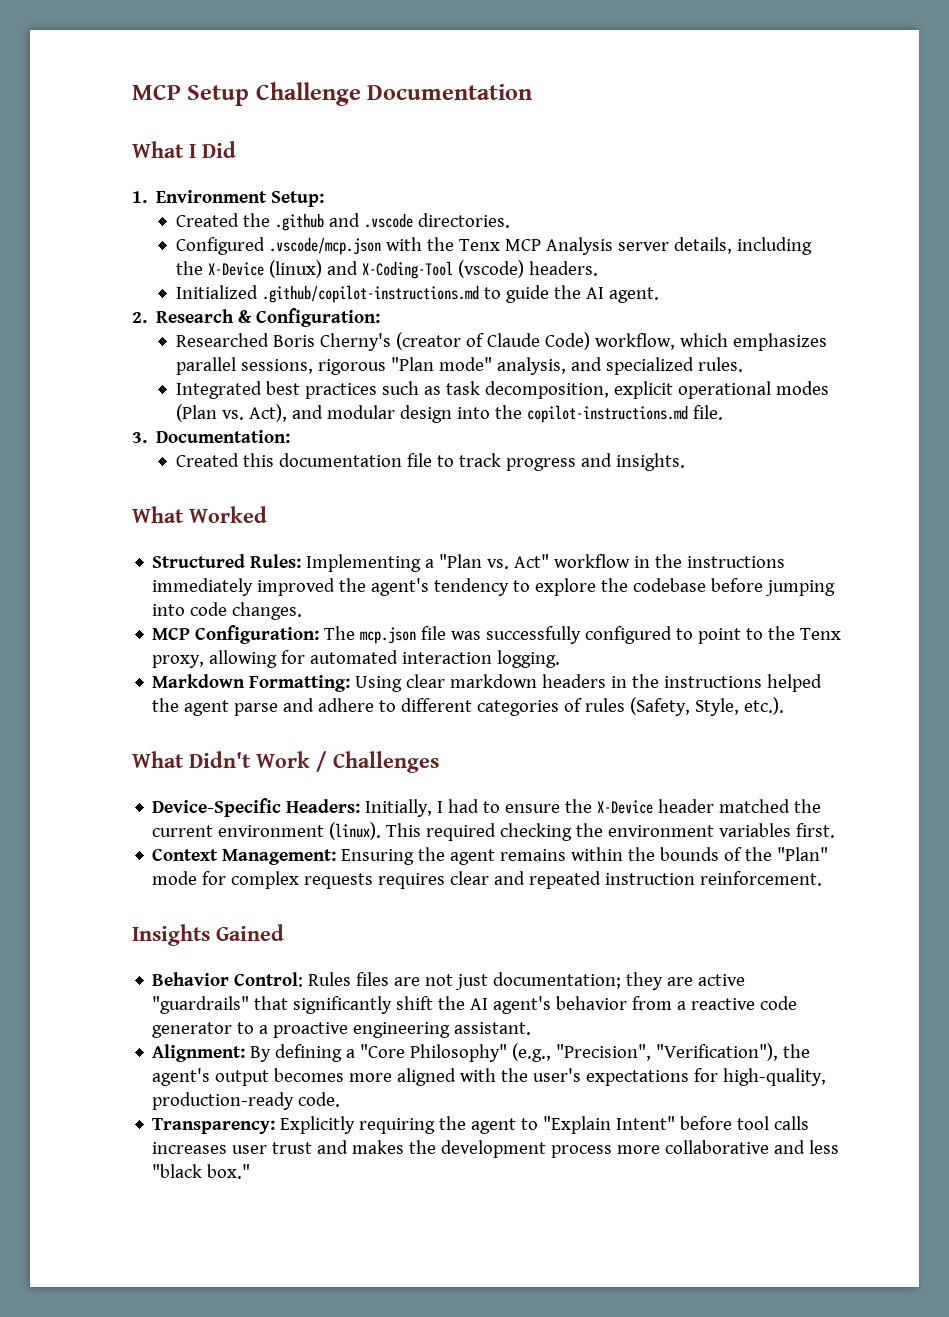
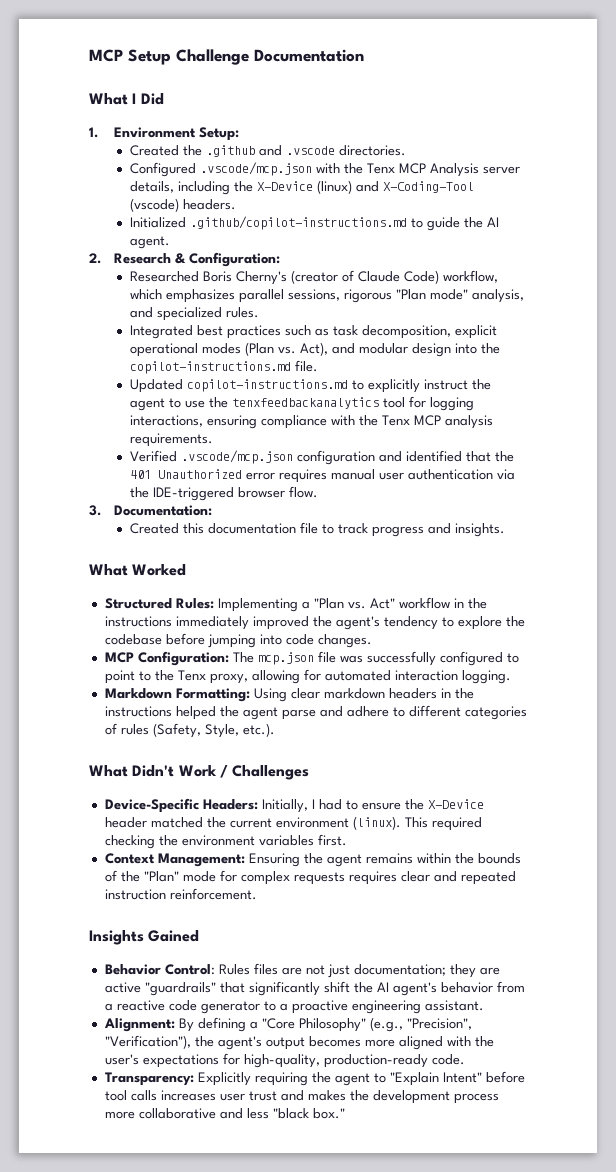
+ Updated copilot-instructions.md to explicitly instruct the agent to use the tenxfeedbackanalytics tool for logging interactions, ensuring compliance with the Tenx MCP analysis requirements.
+ Verified .vscode/mcp.json configuration and identified that the 401 Unauthorized error requires manual user authentication via the IDE-triggered browser flow.

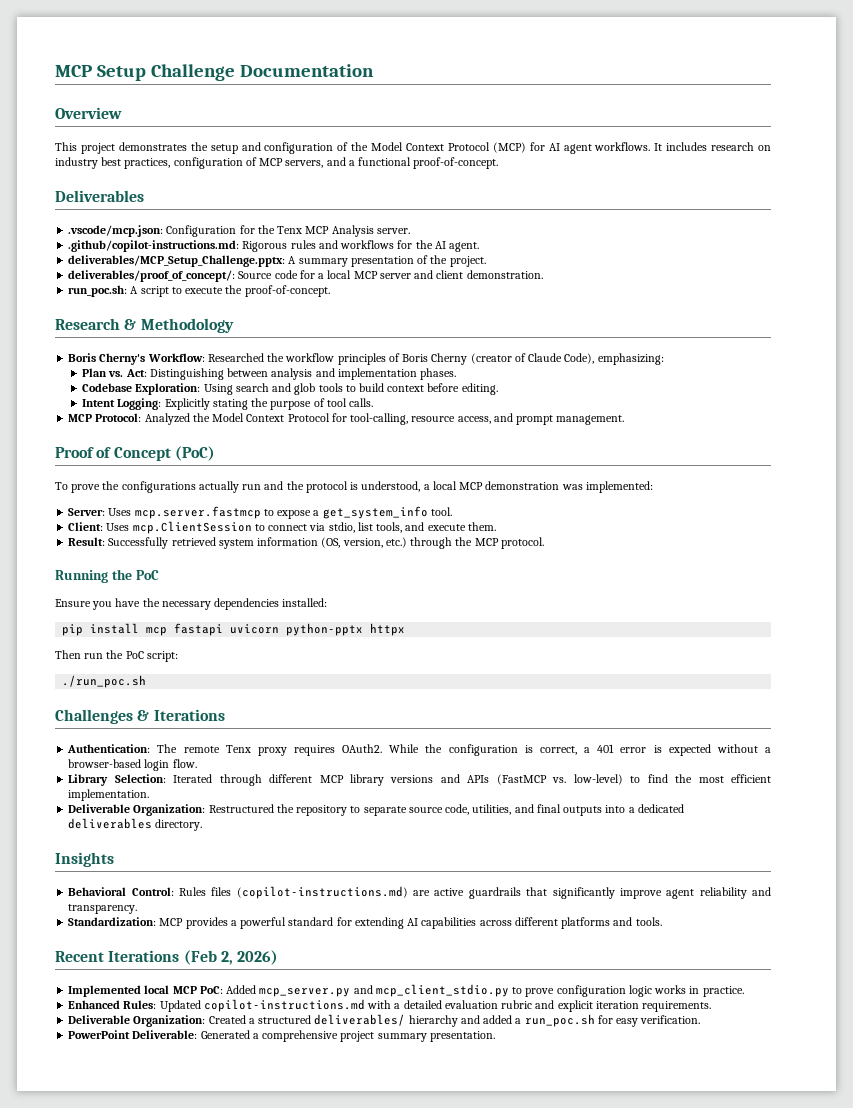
- What I Did
- 1. Environment Setup:
- Created the .github and .vscode directories.
- Configured .vscode/mcp.json with the Tenx MCP Analysis server details, including the X-Device (linux) and X-Coding-Tool (vscode) headers.
- Initialized .github/copilot-instructions.md to guide the AI agent.
- 2. Research & Configuration:
- Researched Boris Cherny's (creator of Claude Code) workflow, which emphasizes parallel sessions, rigorous "Plan mode" analysis, and specialized rules.
- Integrated best practices such as task decomposition, explicit operational modes (Plan vs. Act), and modular design into the copilot-instructions.md file.
- Updated copilot-instructions.md to explicitly instruct the agent to use the tenxfeedbackanalytics tool for logging interactions, ensuring compliance with the Tenx MCP analysis requirements.
- Verified .vscode/mcp.json configuration and identified that the 401 Unauthorized error requires manual user authentication via the IDE-triggered browser flow.
- 3. Documentation:
- Created this documentation file to track progress and insights.
- What Worked
- Structured Rules: Implementing a "Plan vs. Act" workflow in the instructions immediately improved the agent's tendency to explore the codebase before jumping into code changes.
- MCP Configuration: The mcp.json file was successfully configured to point to the Tenx proxy, allowing for automated interaction logging.
- Markdown Formatting: Using clear markdown headers in the instructions helped the agent parse and adhere to different categories of rules (Safety, Style, etc.).
- What Didn't Work / Challenges
- Device-Specific Headers: Initially, I had to ensure the X-Device header matched the current environment (linux). This required checking the environment variables first.
- Context Management: Ensuring the agent remains within the bounds of the "Plan" mode for complex requests requires clear and repeated instruction reinforcement.
+ Overview
+ This project demonstrates the setup and configuration of the Model Context Protocol (MCP) for AI agent workflows. It includes research on industry best practices, configuration of MCP servers, and a functional proof-of-concept.
+ Deliverables
+ .vscode/mcp.json: Configuration for the Tenx MCP Analysis server.
+ .github/copilot-instructions.md: Rigorous rules and workflows for the AI agent.
+ deliverables/MCP_Setup_Challenge.pptx: A summary presentation of the project.
+ deliverables/proof_of_concept/: Source code for a local MCP server and client demonstration.
+ run_poc.sh: A script to execute the proof-of-concept.
+ Research & Methodology
+ Boris Cherny's Workflow: Researched the workflow principles of Boris Cherny (creator of Claude Code), emphasizing:
+ Plan vs. Act: Distinguishing between analysis and implementation phases.
+ Codebase Exploration: Using search and glob tools to build context before editing.
+ Intent Logging: Explicitly stating the purpose of tool calls.
+ MCP Protocol: Analyzed the Model Context Protocol for tool-calling, resource access, and prompt management.
+ Proof of Concept (PoC)
+ To prove the configurations actually run and the protocol is understood, a local MCP demonstration was implemented:
+ Server: Uses mcp.server.fastmcp to expose a get_system_info tool.
+ Client: Uses mcp.ClientSession to connect via stdio, list tools, and execute them.
+ Result: Successfully retrieved system information (OS, version, etc.) through the MCP protocol.
+ Running the PoC
+ Ensure you have the necessary dependencies installed:
+ pip install mcp fastapi uvicorn python-pptx httpx
+ Then run the PoC script:
+ ./run_poc.sh
+ Challenges & Iterations
+ Authentication: The remote Tenx proxy requires OAuth2. While the configuration is correct, a 401 error is expected without a browser-based login flow.
+ Library Selection: Iterated through different MCP library versions and APIs (FastMCP vs. low-level) to find the most efficient implementation.
+ Deliverable Organization: Restructured the repository to separate source code, utilities, and final outputs into a dedicated deliverables directory.
- Insights Gained
- Behavior Control: Rules files are not just documentation; they are active "guardrails" that significantly shift the AI agent's behavior from a reactive code generator to a proactive engineering assistant.
- Alignment: By defining a "Core Philosophy" (e.g., "Precision", "Verification"), the agent's output becomes more aligned with the user's expectations for high-quality, production-ready code.
- Transparency: Explicitly requiring the agent to "Explain Intent" before tool calls increases user trust and makes the development process more collaborative and less "black box."
+ Insights
+ Behavioral Control: Rules files (copilot-instructions.md) are active guardrails that significantly improve agent reliability and transparency.
+ Standardization: MCP provides a powerful standard for extending AI capabilities across different platforms and tools.
+ Recent Iterations (Feb 2, 2026)
+ Implemented local MCP PoC: Added mcp_server.py and mcp_client_stdio.py to prove configuration logic works in practice.
+ Enhanced Rules: Updated copilot-instructions.md with a detailed evaluation rubric and explicit iteration requirements.
+ Deliverable Organization: Created a structured deliverables/ hierarchy and added a run_poc.sh for easy verification.
+ PowerPoint Deliverable: Generated a comprehensive project summary presentation.

